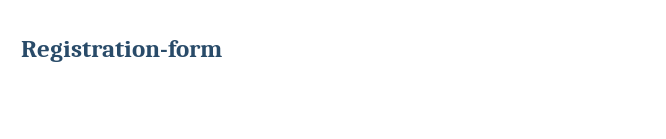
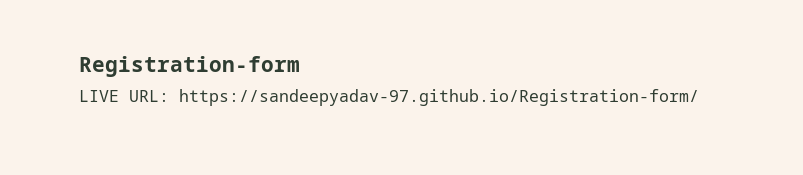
+ LIVE URL: https://sandeepyadav-97.github.io/Registration-form/

